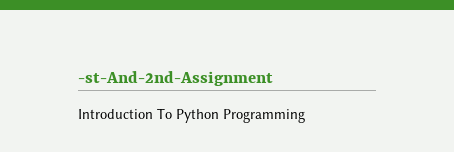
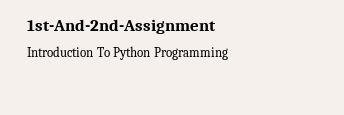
- -st-And-2nd-Assignment
+ 1st-And-2nd-Assignment

